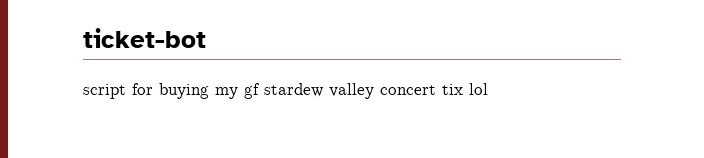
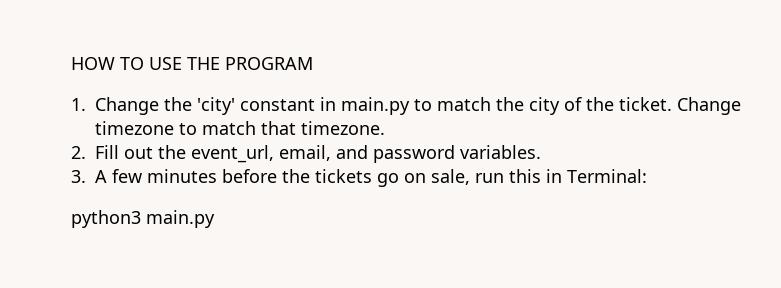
- ticket-bot
- script for buying my gf stardew valley concert tix lol
+ HOW TO USE THE PROGRAM
+ 1. Change the 'city' constant in main.py to match the city of the ticket. Change timezone to match that timezone.
+ 2. Fill out the event_url, email, and password variables.
+ 3. A few minutes before the tickets go on sale, run this in Terminal:
+ python3 main.py

